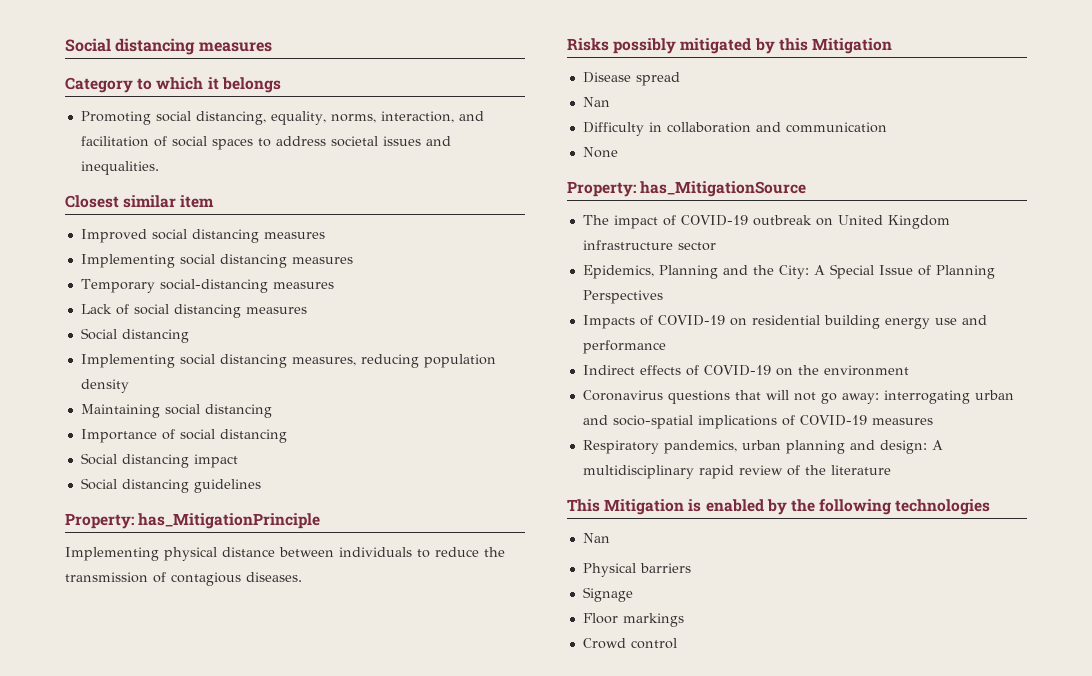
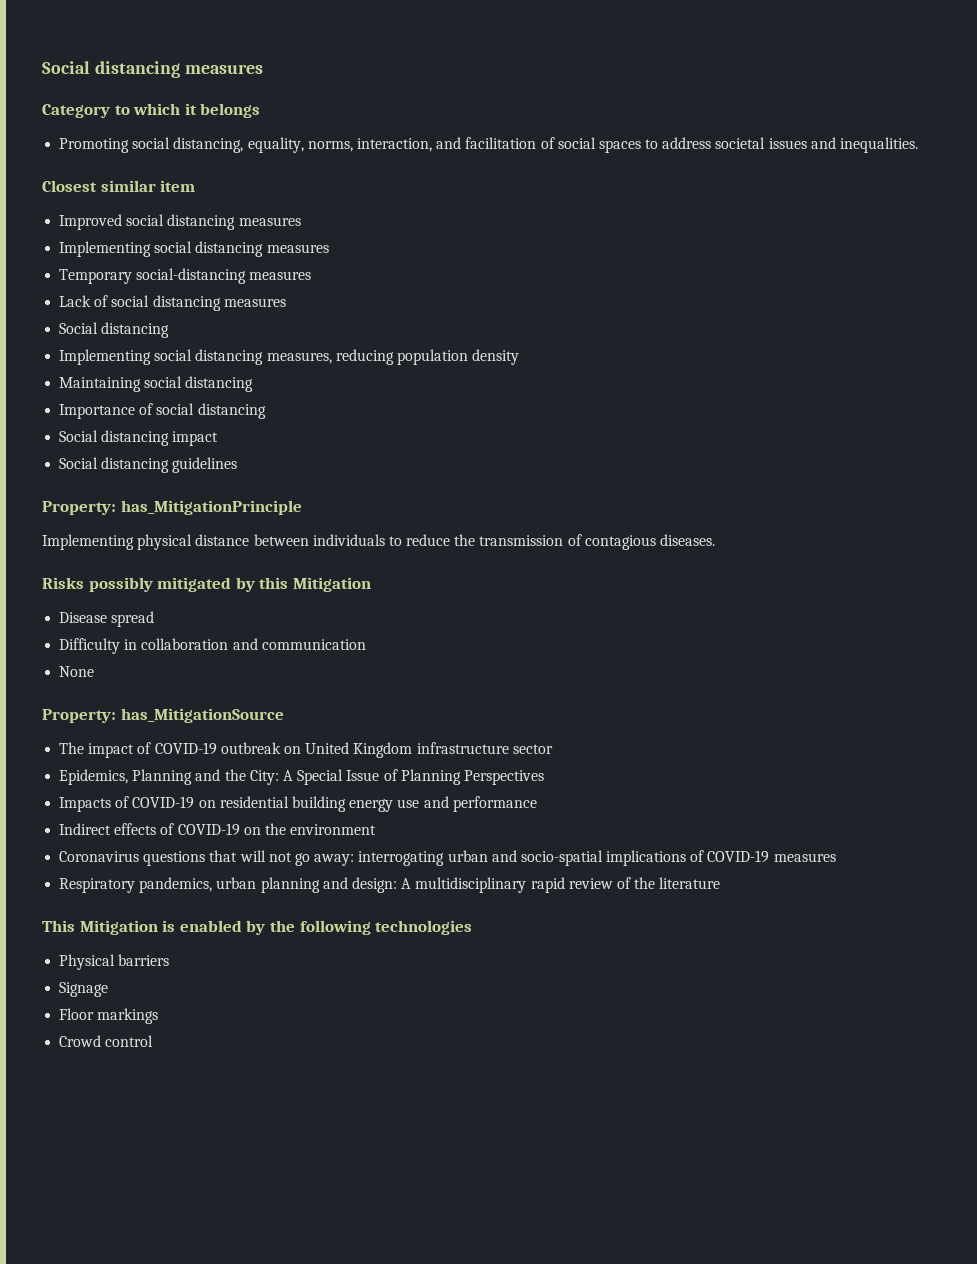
  Disease spread
- Nan
  This Mitigation is enabled by the following technologies
- Nan

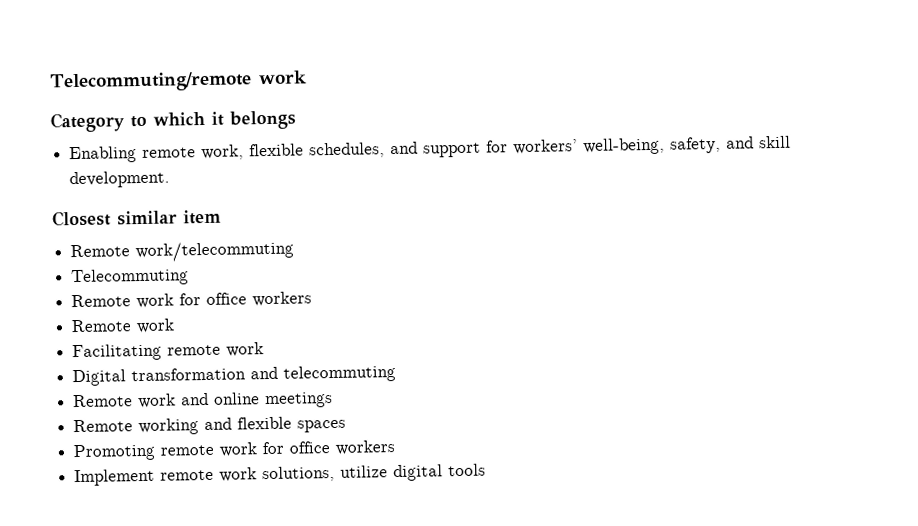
- Social distancing measures
+ Telecommuting/remote work
- Promoting social distancing, equality, norms, interaction, and facilitation of social spaces to address societal issues and inequalities.
+ Enabling remote work, flexible schedules, and support for workers’ well-being, safety, and skill development.
  Closest similar item
- Improved social distancing measures
- Implementing social distancing measures
- Temporary social-distancing measures
- Lack of social distancing measures
- Social distancing
- Implementing social distancing measures, reducing population density
- Maintaining social distancing
- Importance of social distancing
- Social distancing impact
- Social distancing guidelines
- Property: has_MitigationPrinciple
- Implementing physical distance between individuals to reduce the transmission of contagious diseases.
- Risks possibly mitigated by this Mitigation
- Disease spread
- Difficulty in collaboration and communication
- None
- Property: has_MitigationSource
- The impact of COVID-19 outbreak on United Kingdom infrastructure sector
- Epidemics, Planning and the City: A Special Issue of Planning Perspectives
- Impacts of COVID-19 on residential building energy use and performance
- Indirect effects of COVID-19 on the environment
- Coronavirus questions that will not go away: interrogating urban and socio-spatial implications of COVID-19 measures
- Respiratory pandemics, urban planning and design: A multidisciplinary rapid review of the literature
- This Mitigation is enabled by the following technologies
- Physical barriers
- Signage
- Floor markings
- Crowd control
+ Remote work/telecommuting
+ Telecommuting
+ Remote work for office workers
+ Remote work
+ Facilitating remote work
+ Digital transformation and telecommuting
+ Remote work and online meetings
+ Remote working and flexible spaces
+ Promoting remote work for office workers
+ Implement remote work solutions, utilize digital tools

